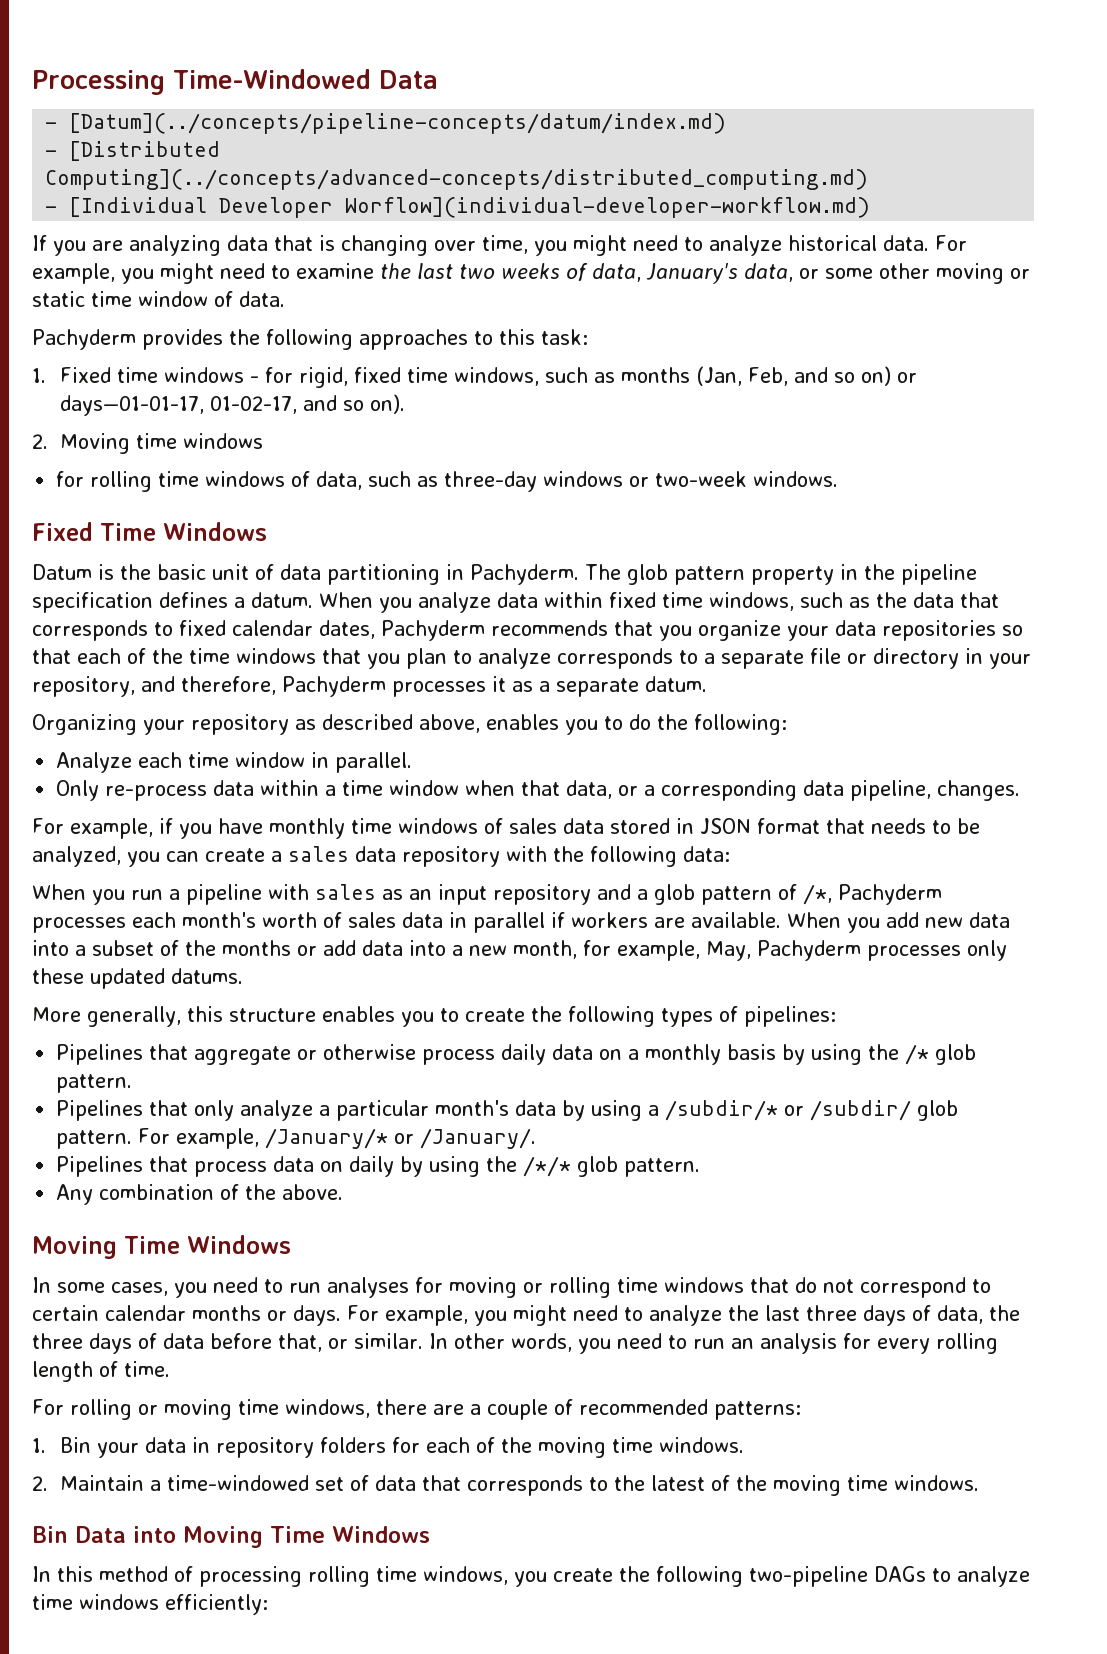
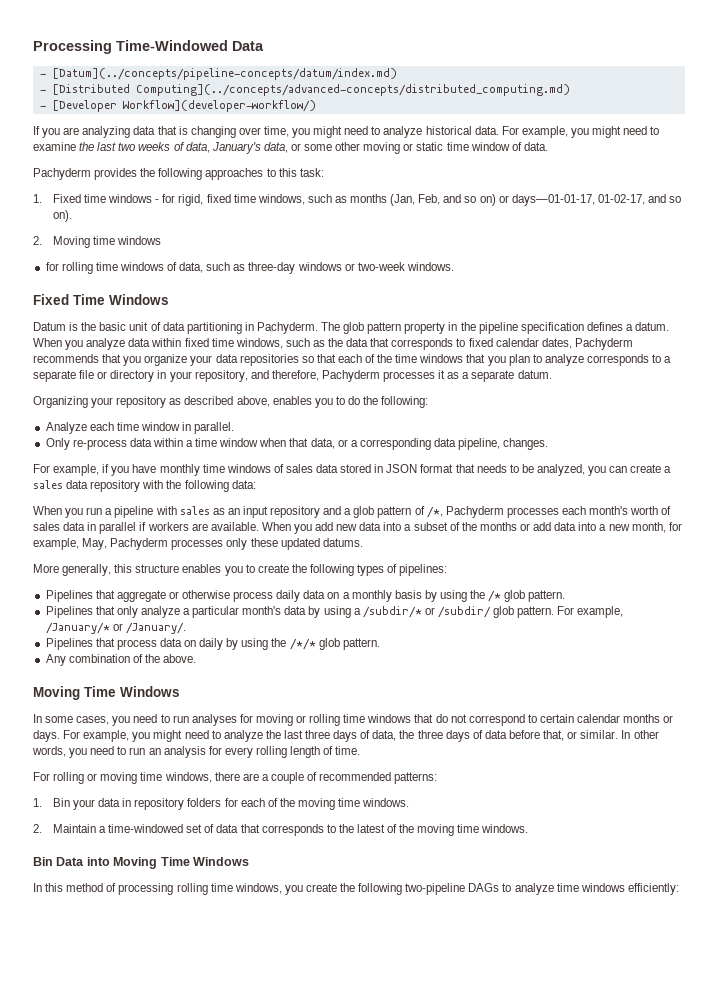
- - [Individual Developer Worflow](individual-developer-workflow.md)
+ - [Developer Workflow](developer-workflow/)

